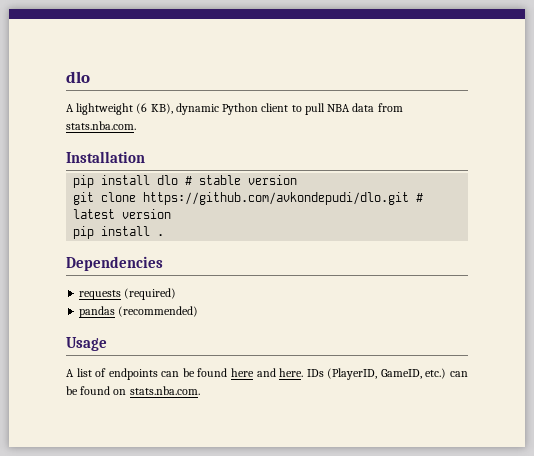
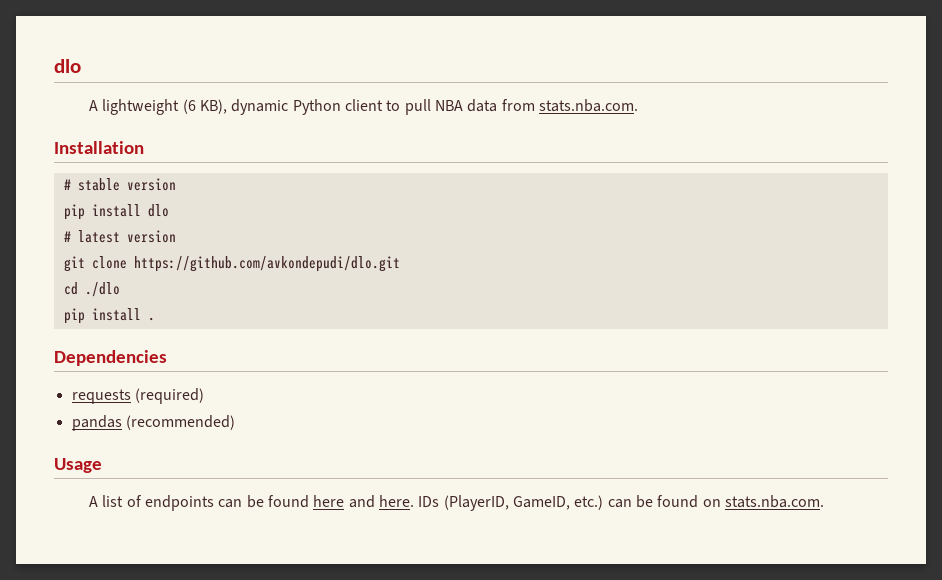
+ # stable version
- pip install dlo # stable version
+ pip install dlo
+ # latest version
- git clone https://github.com/avkondepudi/dlo.git # latest version
+ git clone https://github.com/avkondepudi/dlo.git
+ cd ./dlo

